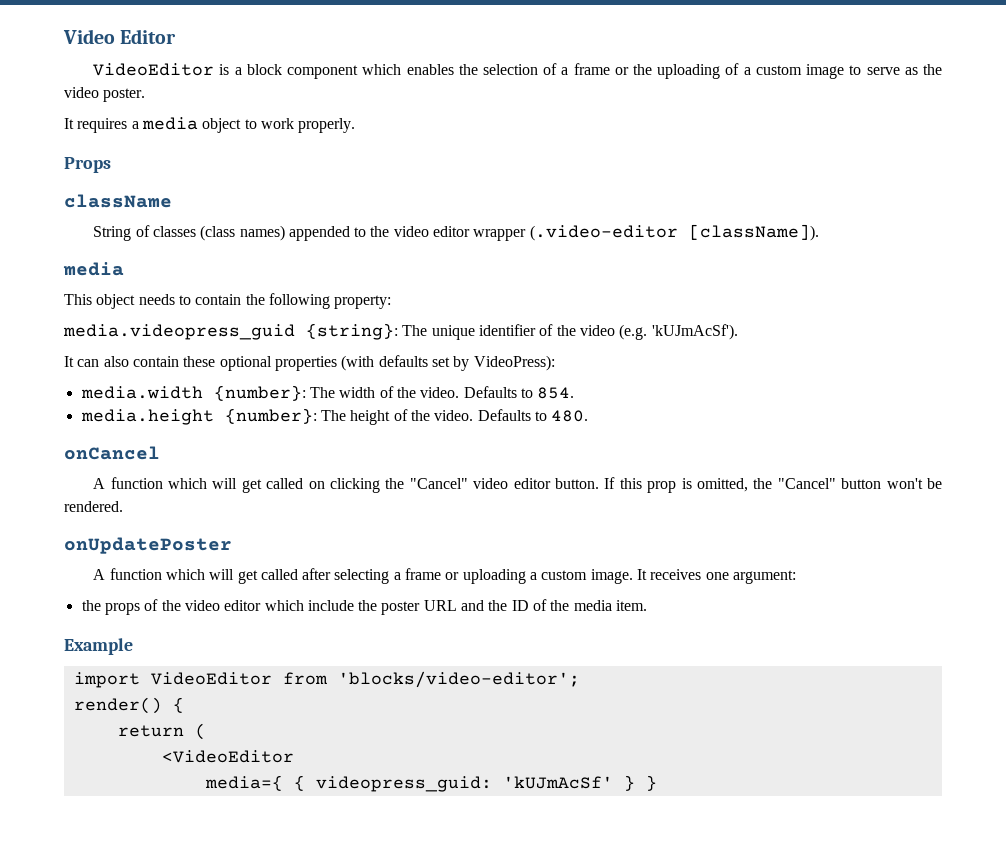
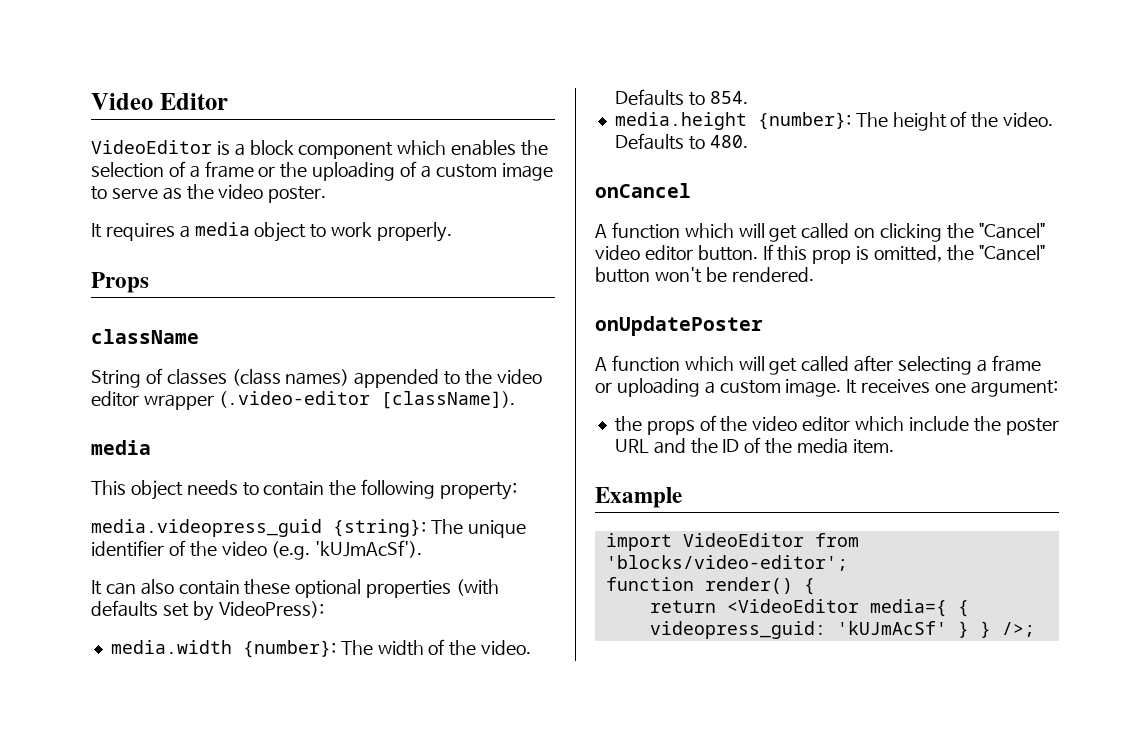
- render() {
+ function render() {
- return (
- <VideoEditor
- media={ { videopress_guid: 'kUJmAcSf' } }
+ return <VideoEditor media={ { videopress_guid: 'kUJmAcSf' } } />;

